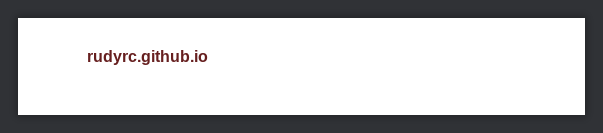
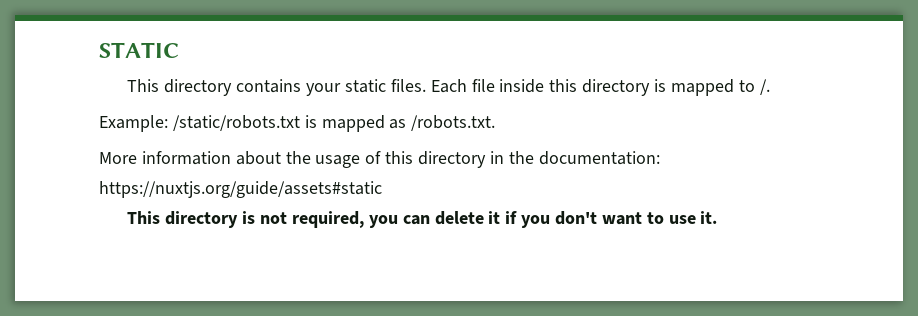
- rudyrc.github.io
+ STATIC
+ This directory contains your static files. Each file inside this directory is mapped to /.
+ Example: /static/robots.txt is mapped as /robots.txt.
+ More information about the usage of this directory in the documentation: https://nuxtjs.org/guide/assets#static
+ This directory is not required, you can delete it if you don't want to use it.

